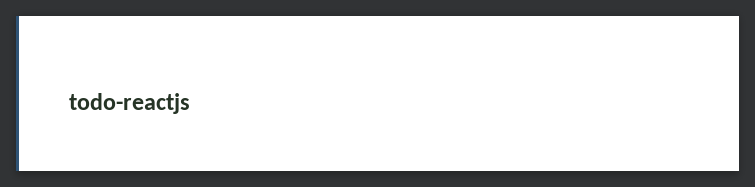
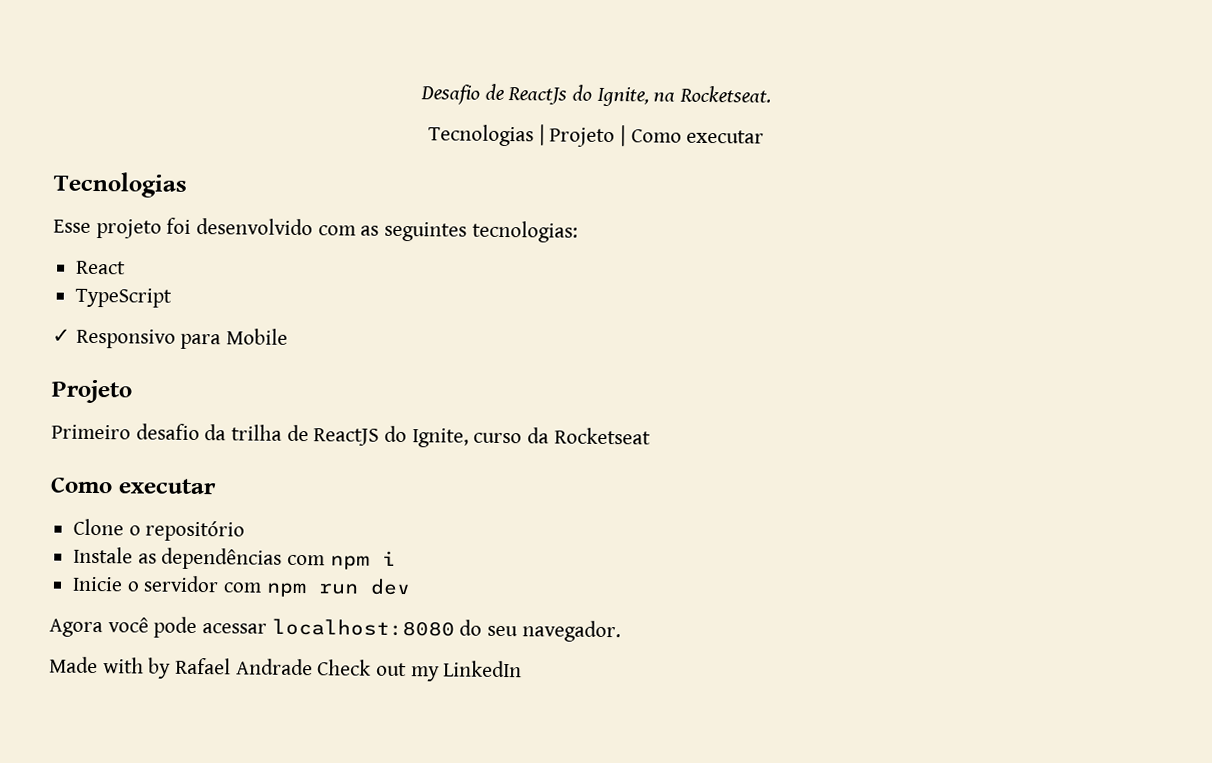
- todo-reactjs
+ Desafio de ReactJs do Ignite, na Rocketseat.
+ Tecnologias | Projeto | Como executar
+ Tecnologias
+ Esse projeto foi desenvolvido com as seguintes tecnologias:
+ React
+ TypeScript
+ ✓ Responsivo para Mobile
+ Projeto
+ Primeiro desafio da trilha de ReactJS do Ignite, curso da Rocketseat
+ Como executar
+ Clone o repositório
+ Instale as dependências com npm i
+ Inicie o servidor com npm run dev
+ Agora você pode acessar localhost:8080 do seu navegador.
+ Made with by Rafael Andrade Check out my LinkedIn

